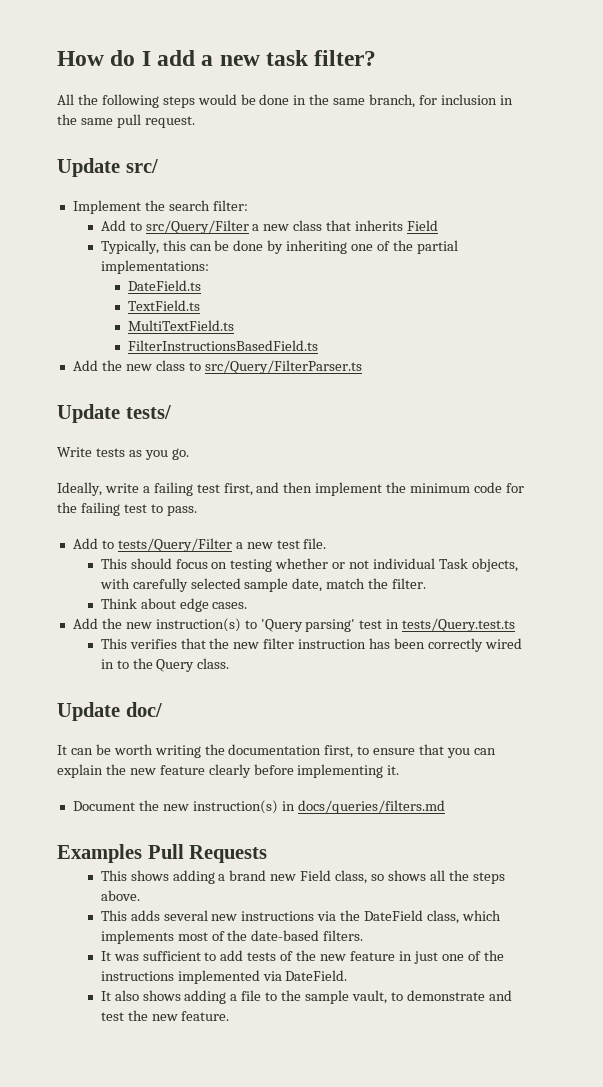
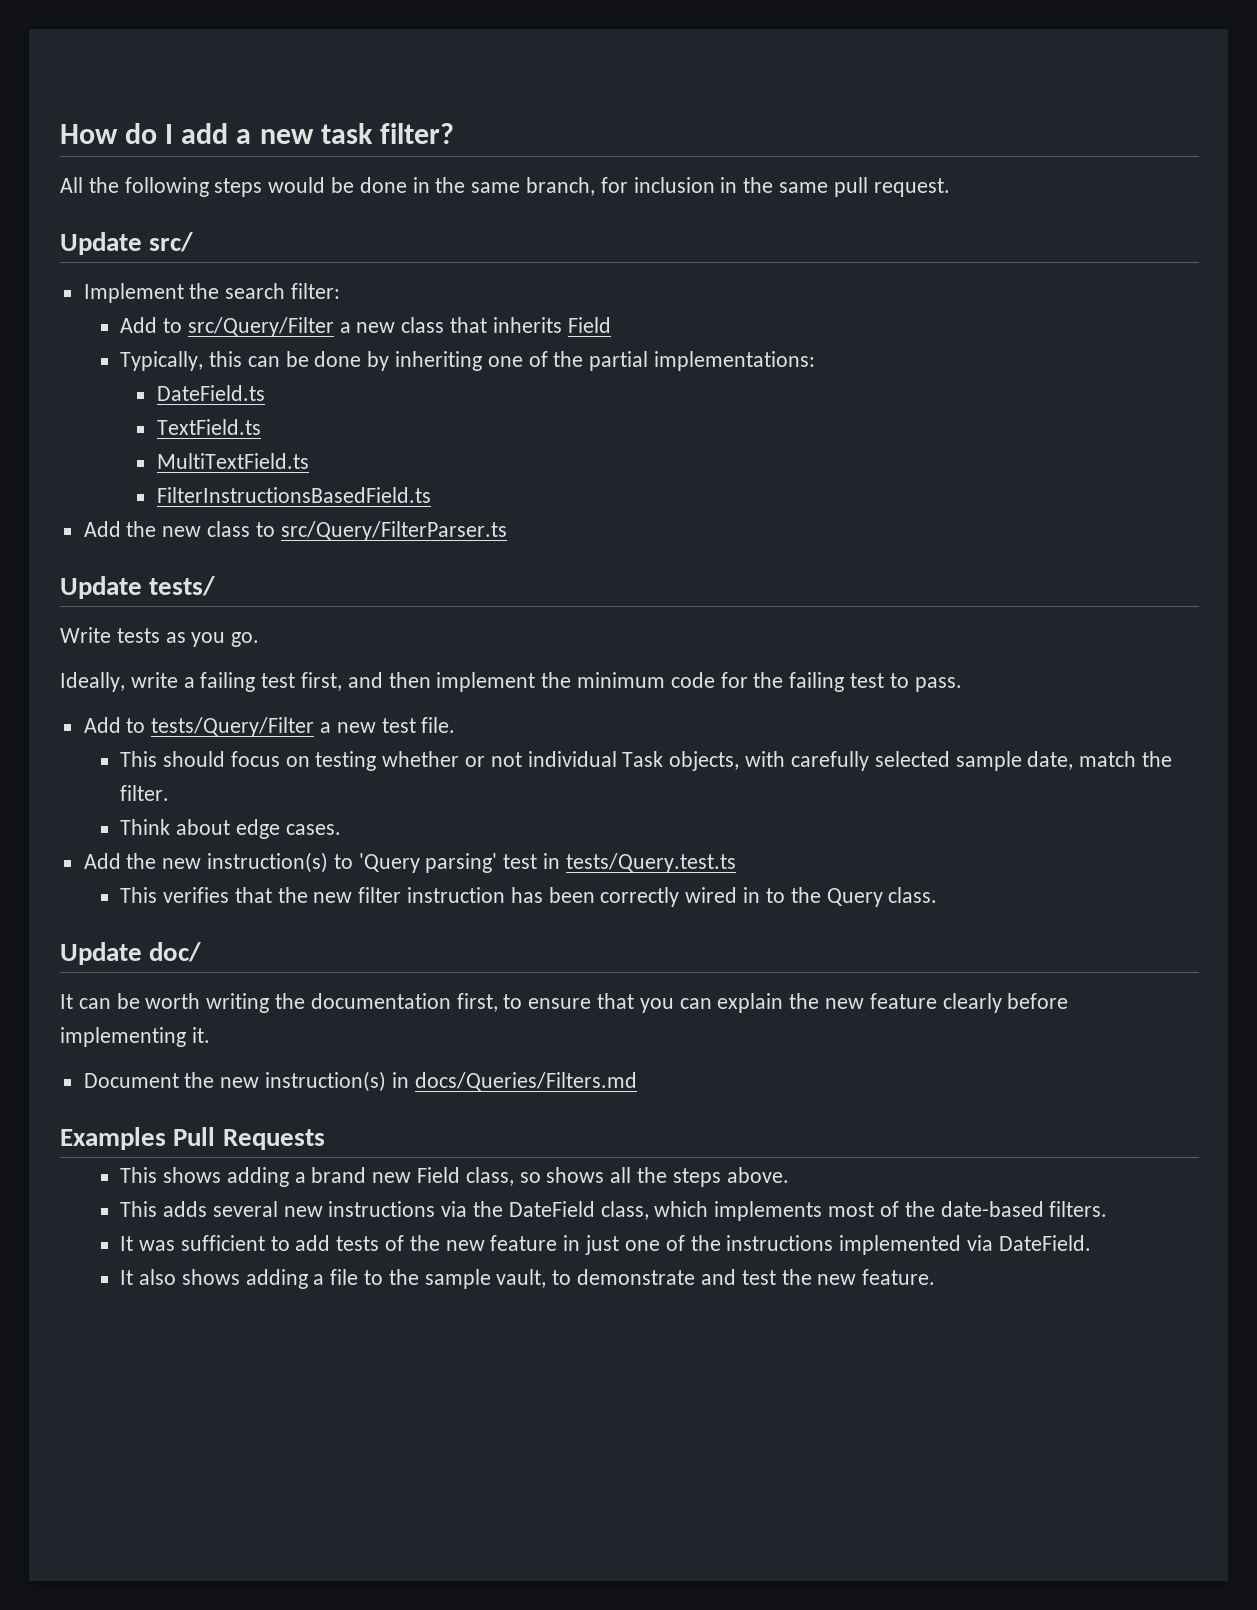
- Document the new instruction(s) in docs/queries/filters.md
+ Document the new instruction(s) in docs/Queries/Filters.md

